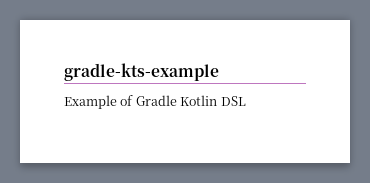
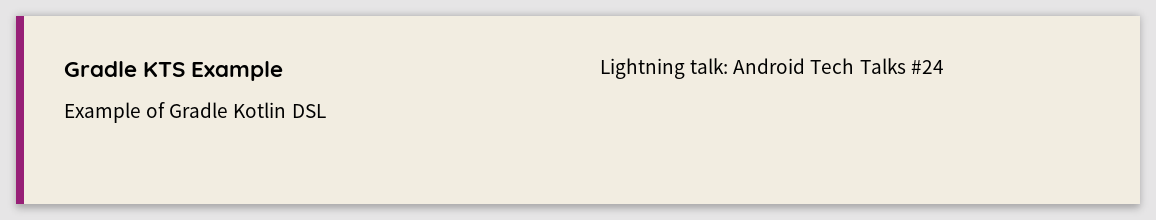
- gradle-kts-example
+ Gradle KTS Example
+ Lightning talk: Android Tech Talks #24

